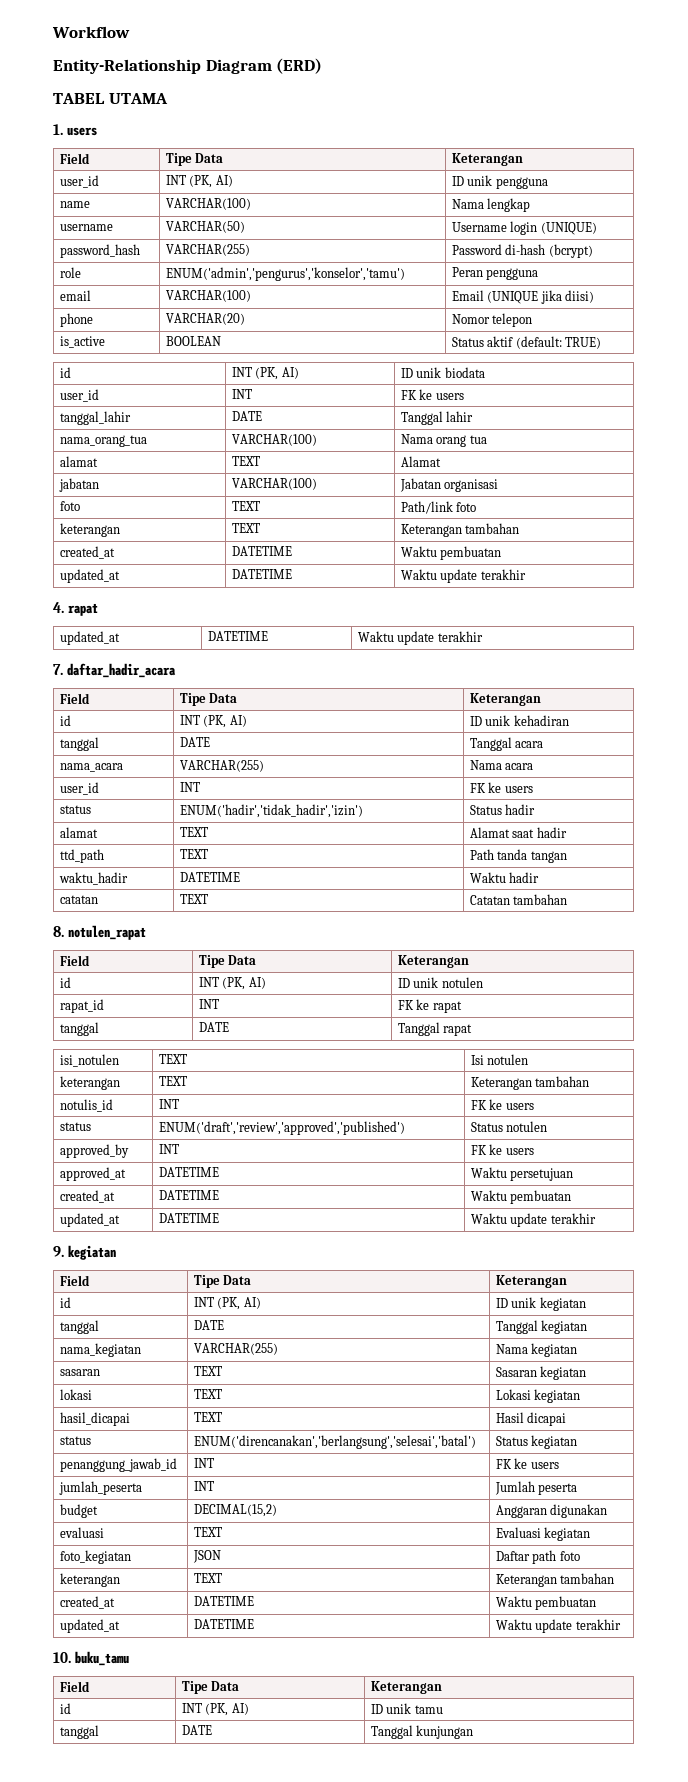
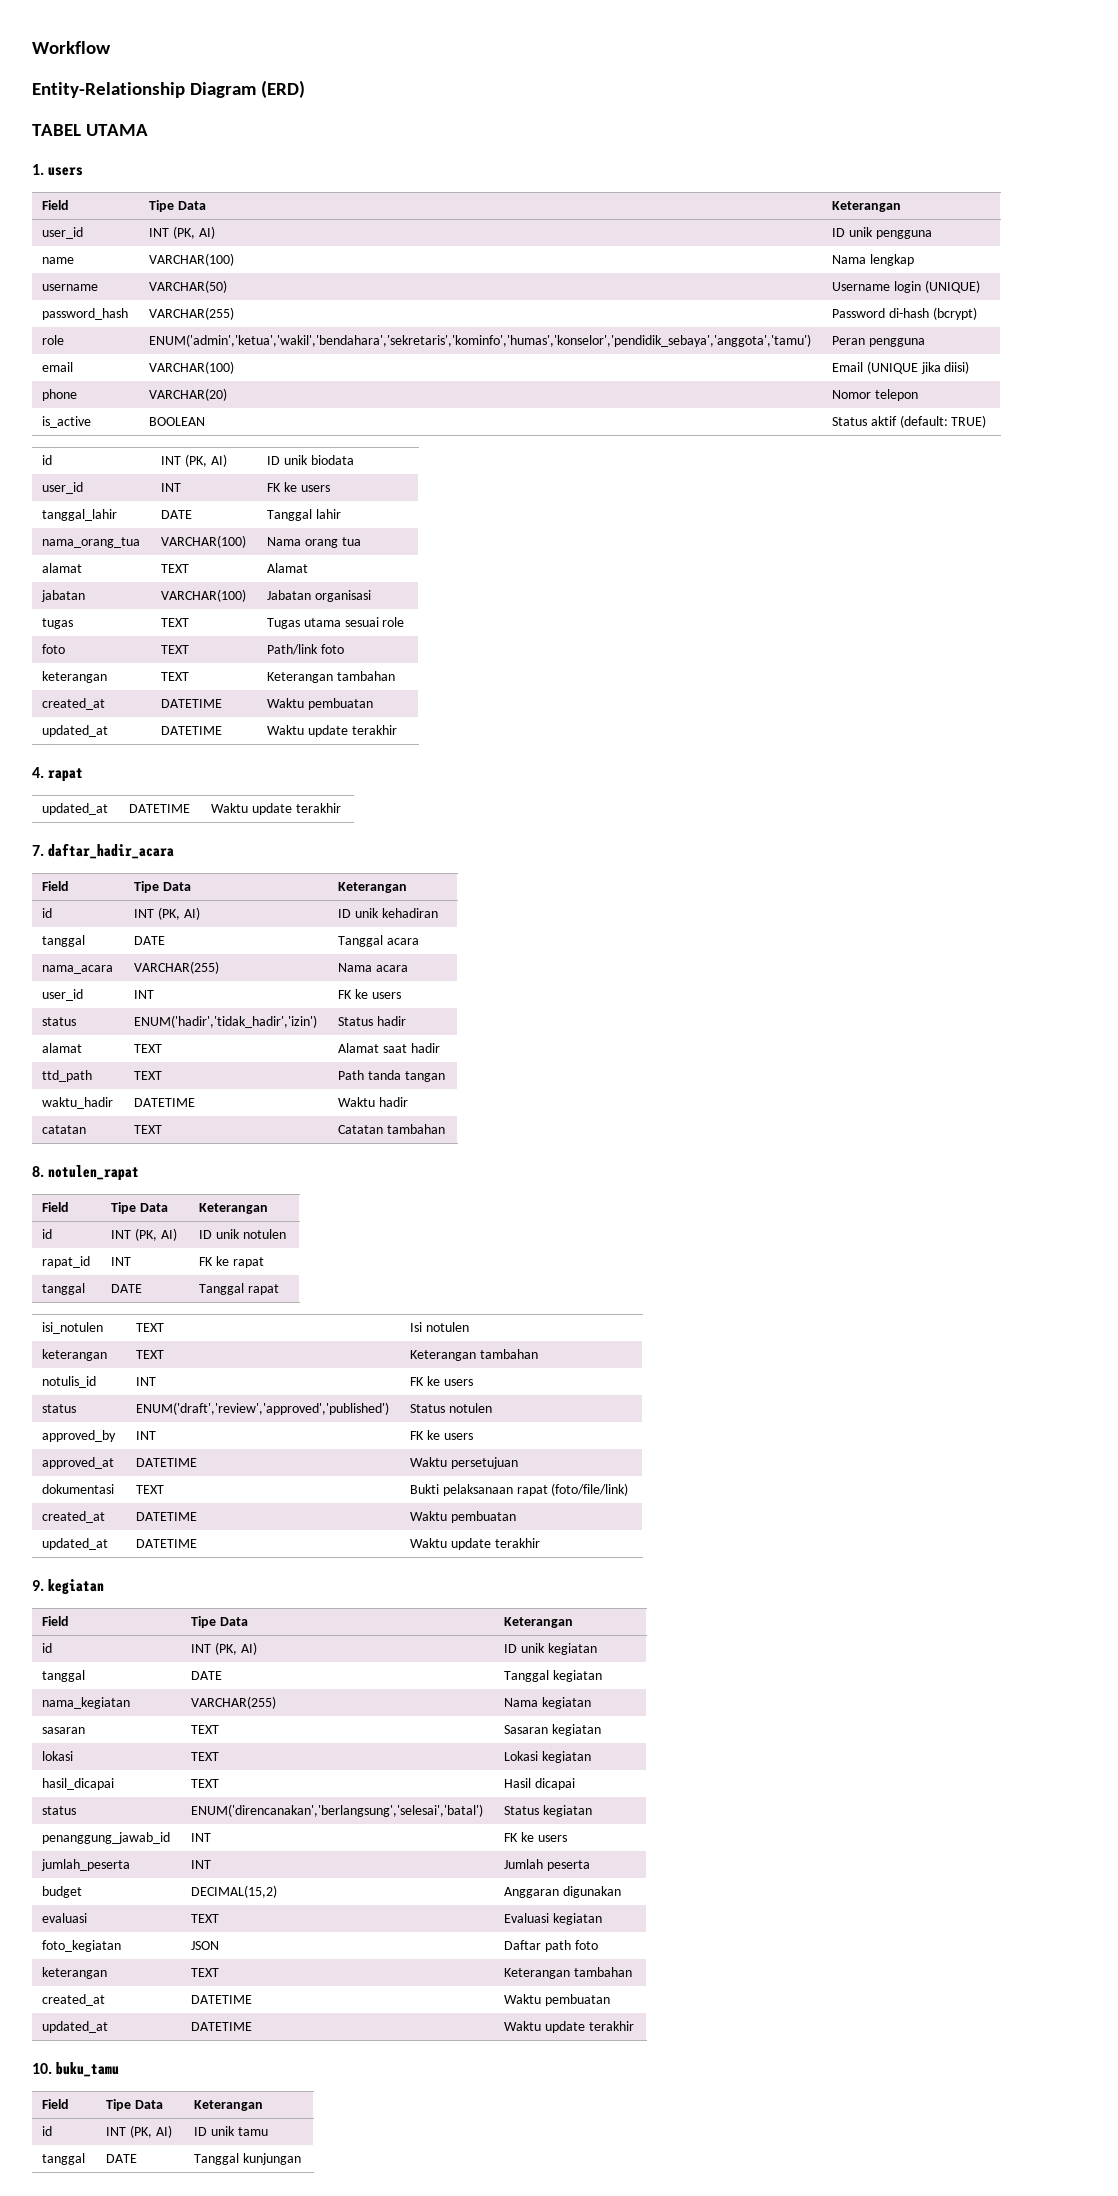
- role | ENUM('admin','pengurus','konselor','tamu') | Peran pengguna
+ role | ENUM('admin','ketua','wakil','bendahara','sekretaris','kominfo','humas','konselor','pendidik_sebaya','anggota','tamu') | Peran pengguna
+ tugas | TEXT | Tugas utama sesuai role
+ dokumentasi | TEXT | Bukti pelaksanaan rapat (foto/file/link)

